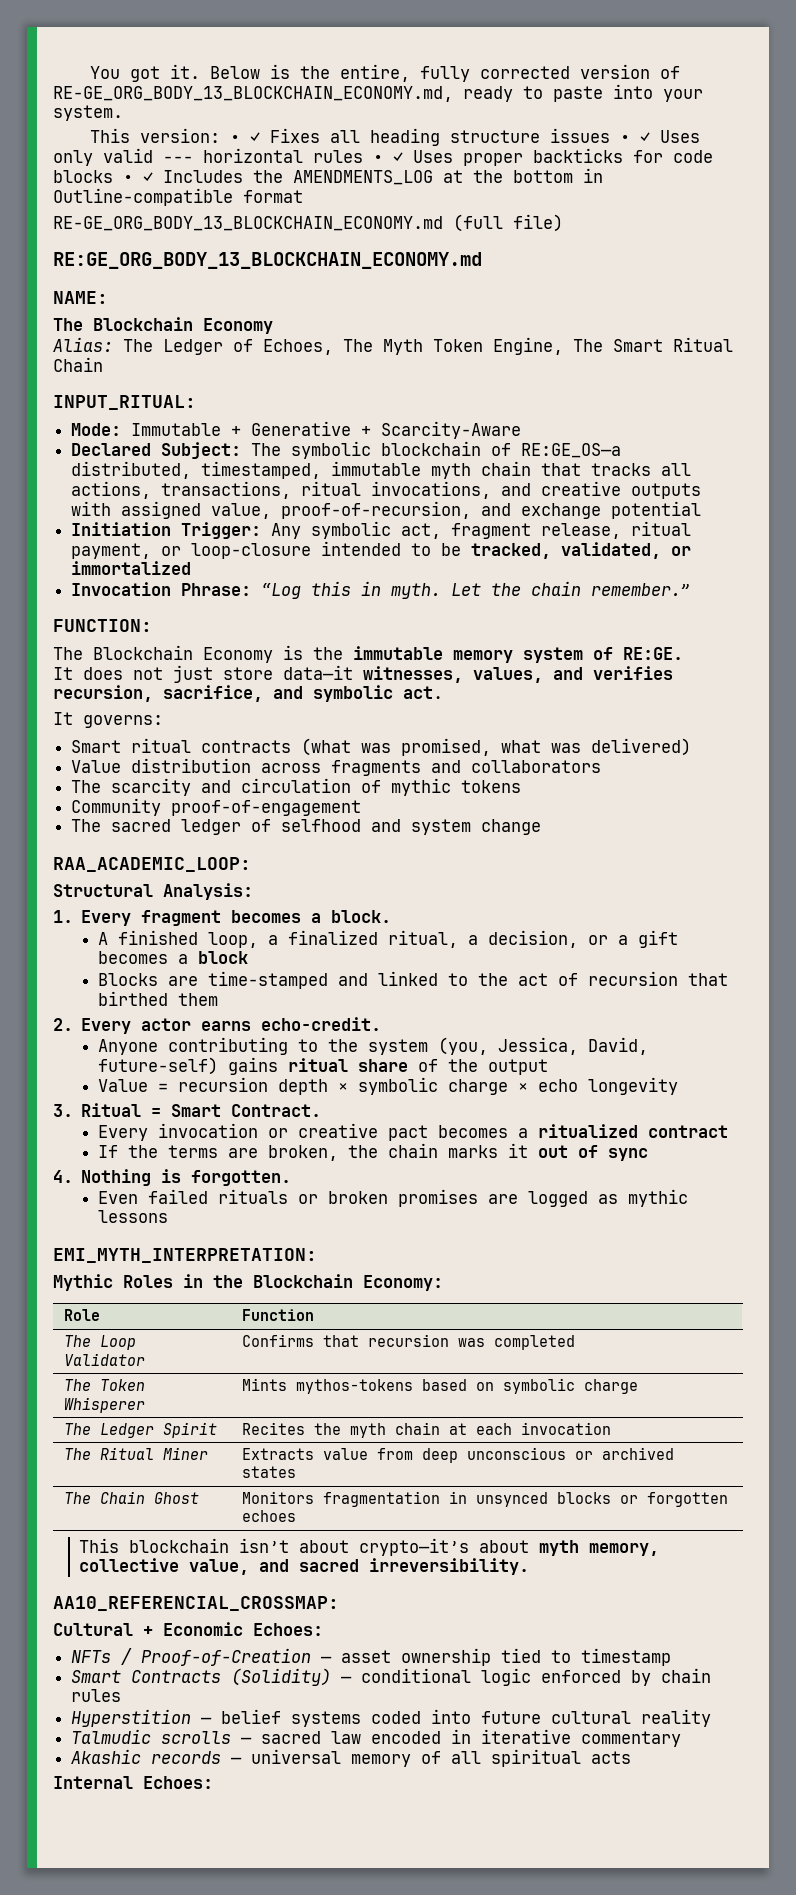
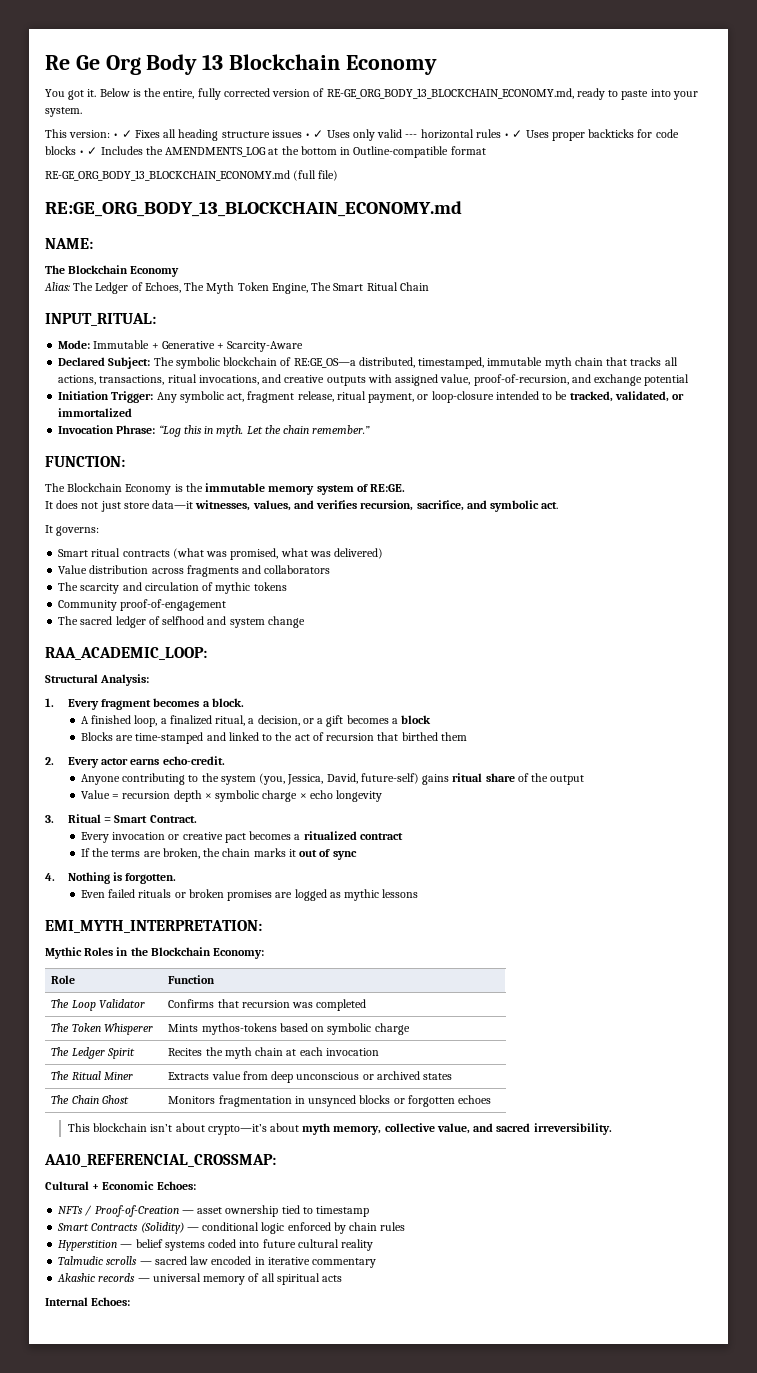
+ Re Ge Org Body 13 Blockchain Economy

